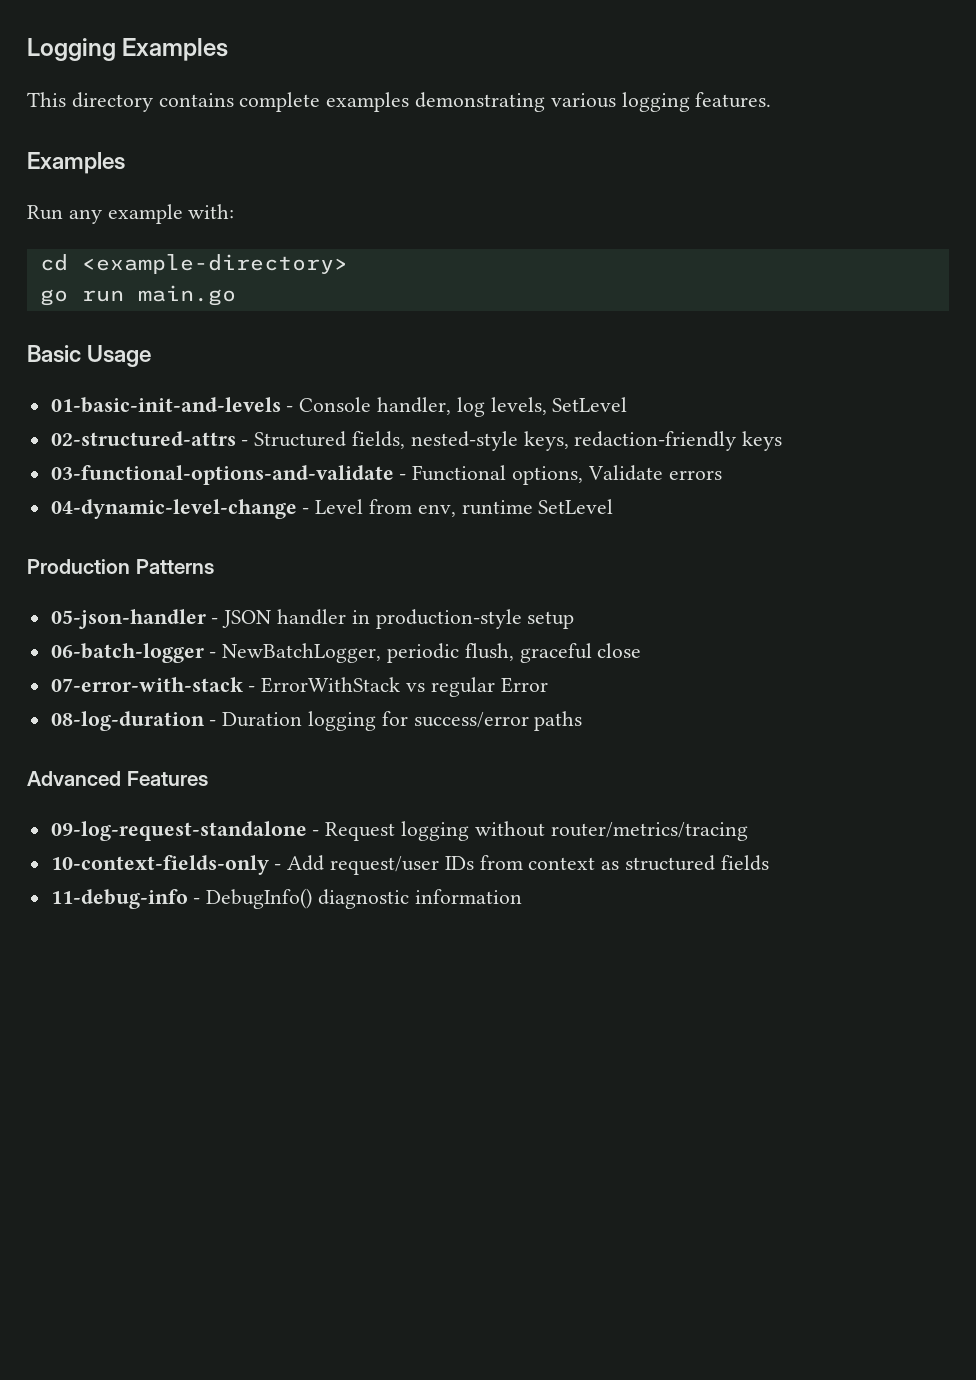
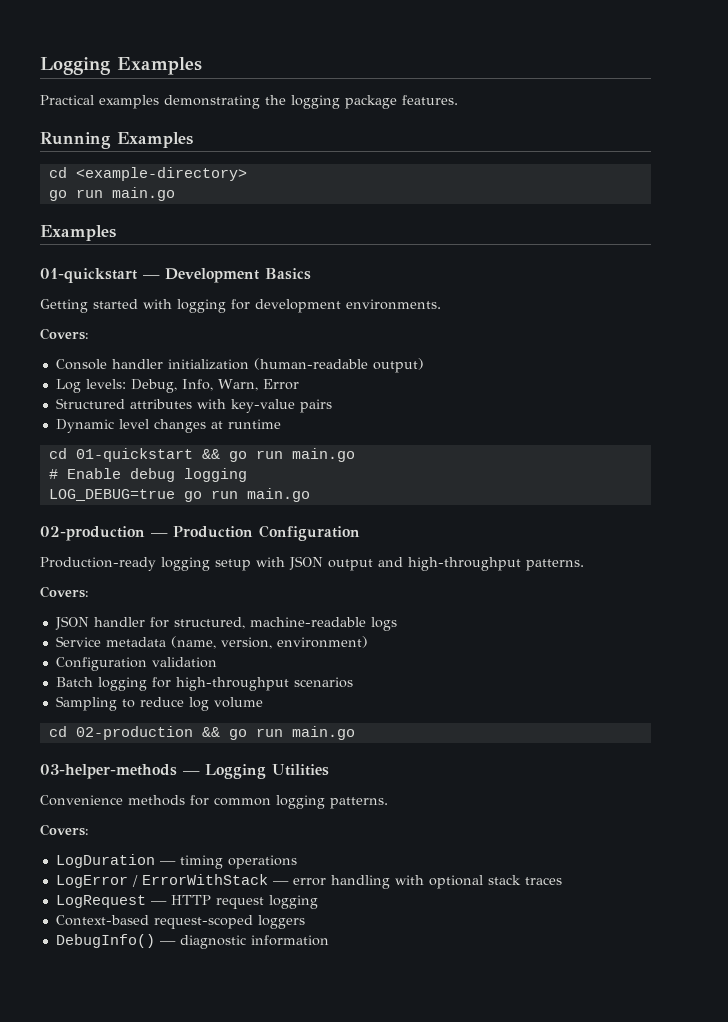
- This directory contains complete examples demonstrating various logging features.
- Examples
- Run any example with:
+ Practical examples demonstrating the logging package features.
+ Running Examples
  cd <example-directory>
  go run main.go
- Basic Usage
- 01-basic-init-and-levels - Console handler, log levels, SetLevel
- 02-structured-attrs - Structured fields, nested-style keys, redaction-friendly keys
- 03-functional-options-and-validate - Functional options, Validate errors
- 04-dynamic-level-change - Level from env, runtime SetLevel
- Production Patterns
- 05-json-handler - JSON handler in production-style setup
- 06-batch-logger - NewBatchLogger, periodic flush, graceful close
- 07-error-with-stack - ErrorWithStack vs regular Error
- 08-log-duration - Duration logging for success/error paths
- Advanced Features
- 09-log-request-standalone - Request logging without router/metrics/tracing
- 10-context-fields-only - Add request/user IDs from context as structured fields
- 11-debug-info - DebugInfo() diagnostic information
+ Examples
+ 01-quickstart — Development Basics
+ Getting started with logging for development environments.
+ Covers:
+ Console handler initialization (human-readable output)
+ Log levels: Debug, Info, Warn, Error
+ Structured attributes with key-value pairs
+ Dynamic level changes at runtime
+ cd 01-quickstart && go run main.go
+ # Enable debug logging
+ LOG_DEBUG=true go run main.go
+ 02-production — Production Configuration
+ Production-ready logging setup with JSON output and high-throughput patterns.
+ Covers:
+ JSON handler for structured, machine-readable logs
+ Service metadata (name, version, environment)
+ Configuration validation
+ Batch logging for high-throughput scenarios
+ Sampling to reduce log volume
+ cd 02-production && go run main.go
+ 03-helper-methods — Logging Utilities
+ Convenience methods for common logging patterns.
+ Covers:
+ LogDuration — timing operations
+ LogError / ErrorWithStack — error handling with optional stack traces
+ LogRequest — HTTP request logging
+ Context-based request-scoped loggers
+ DebugInfo() — diagnostic information

